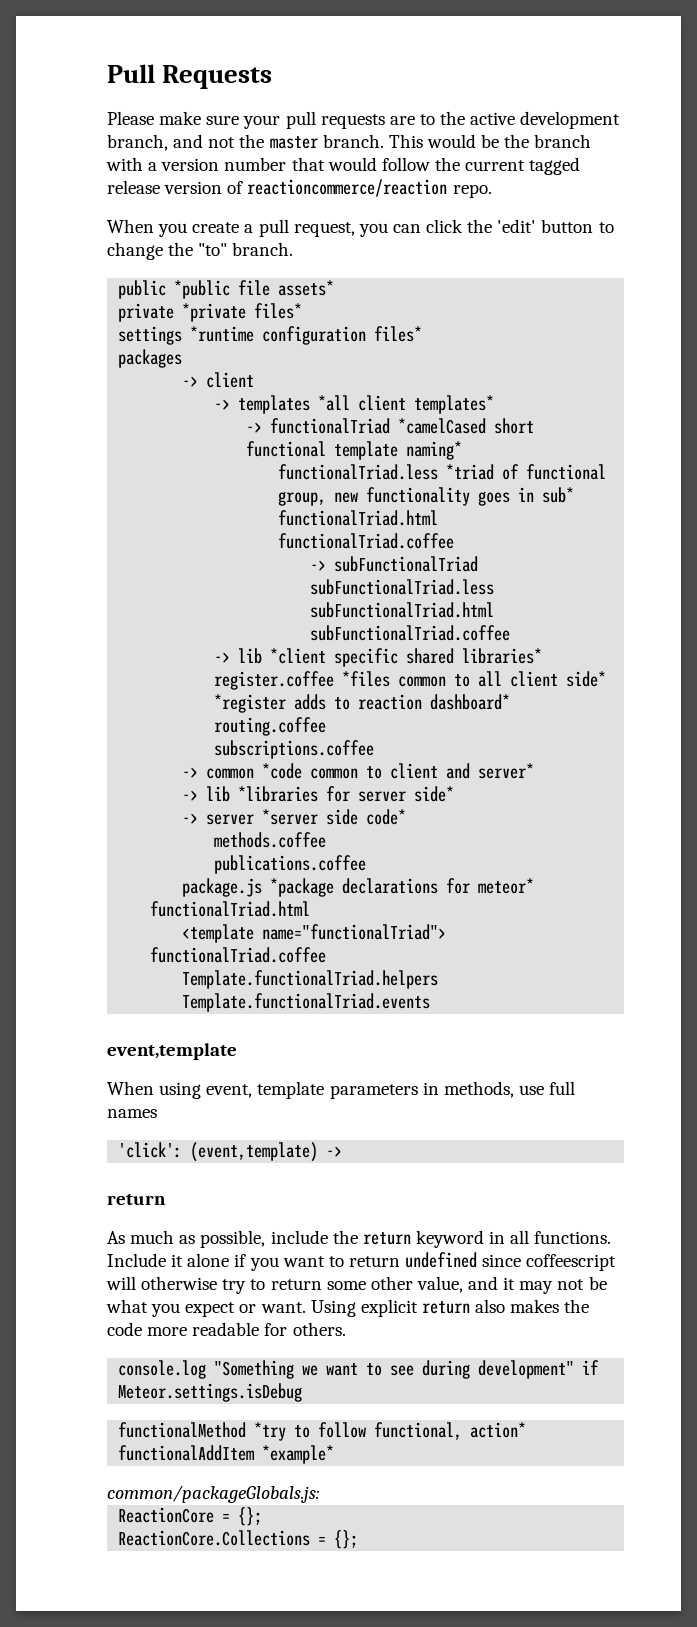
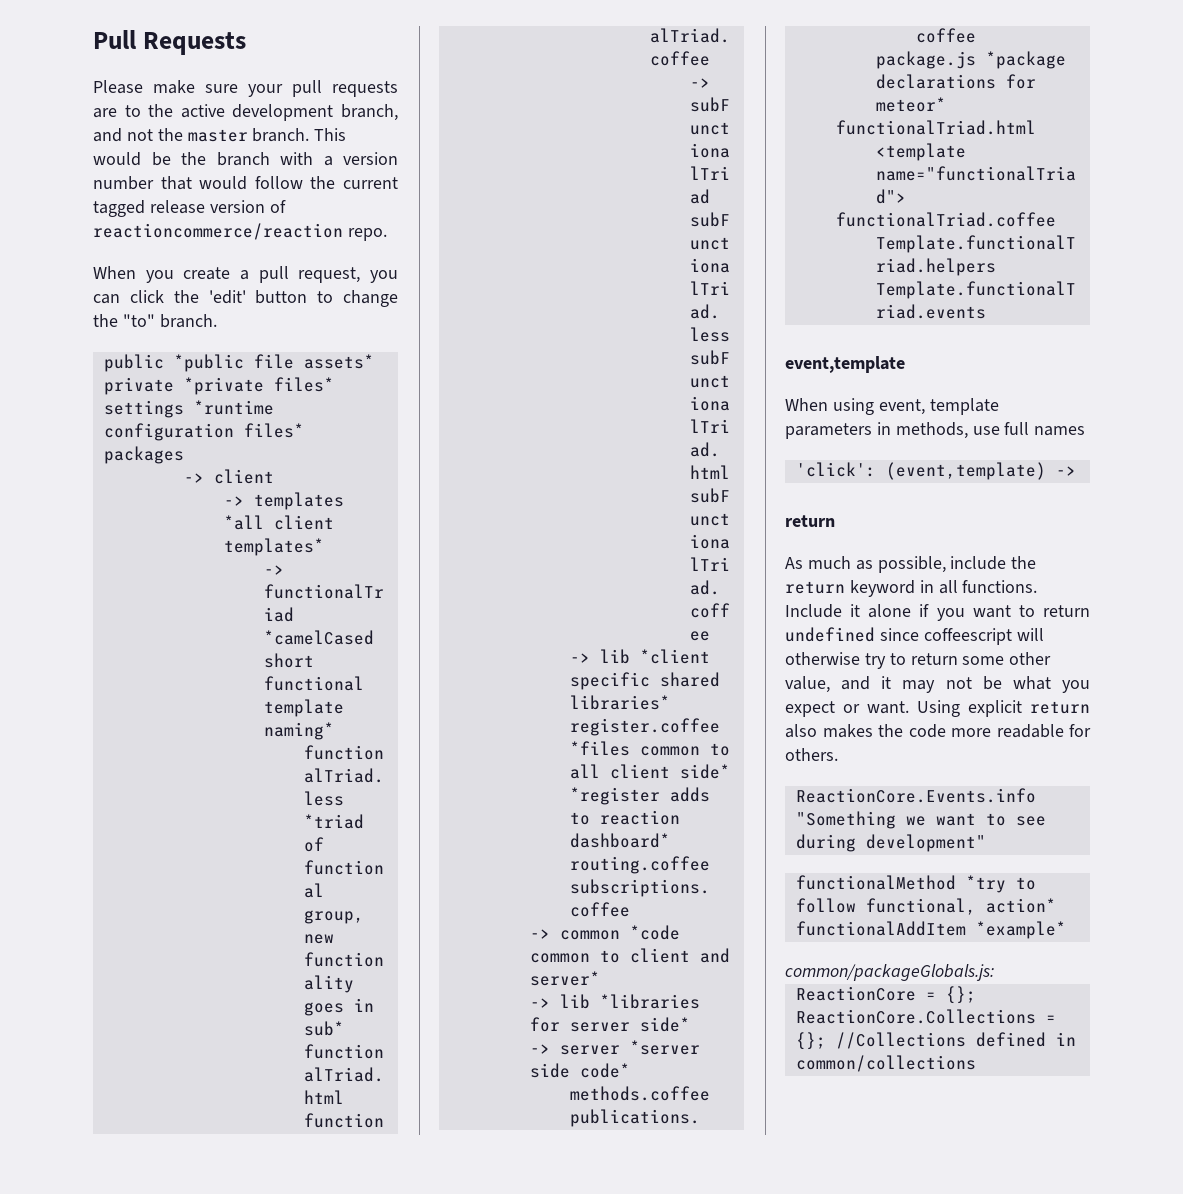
- console.log "Something we want to see during development" if Meteor.settings.isDebug
+ ReactionCore.Events.info "Something we want to see during development"
- ReactionCore.Collections = {};
+ ReactionCore.Collections = {}; //Collections defined in common/collections

